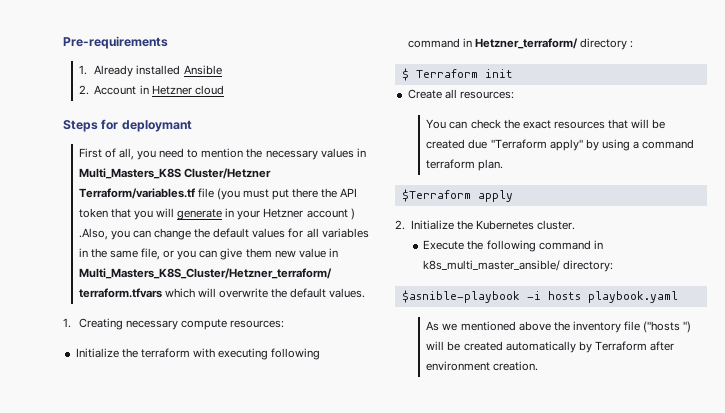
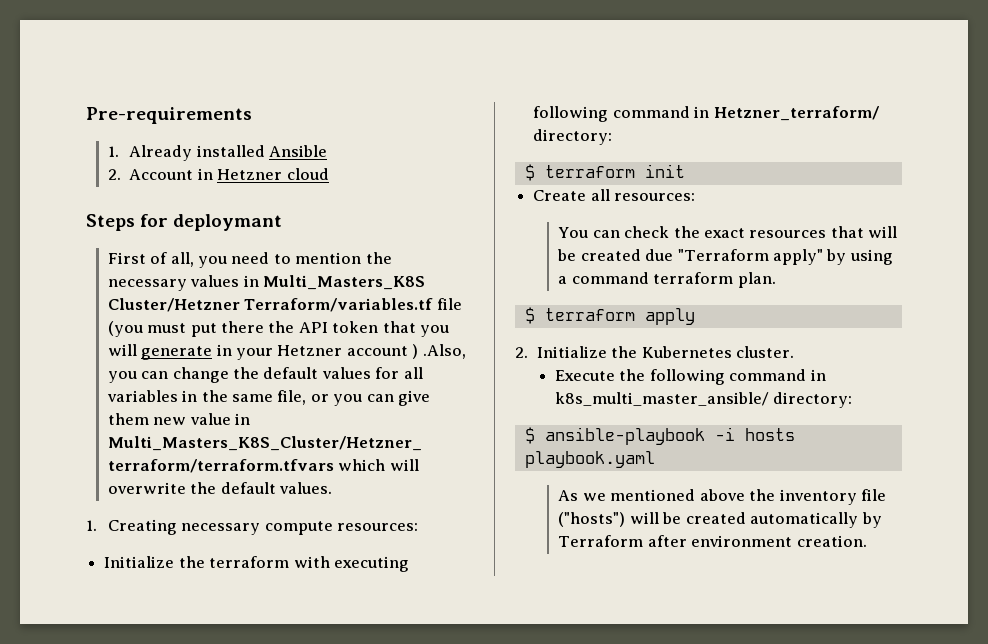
- Initialize the terraform with executing following command in Hetzner_terraform/ directory :
- $ Terraform init
+ Initialize the terraform with executing following command in Hetzner_terraform/ directory:
+ $ terraform init
- $Terraform apply
+ $ terraform apply
- $asnible-playbook -i hosts playbook.yaml
+ $ ansible-playbook -i hosts playbook.yaml
- As we mentioned above the inventory file ("hosts ") will be created automatically by Terraform after environment creation.
+ As we mentioned above the inventory file ("hosts") will be created automatically by Terraform after environment creation.

